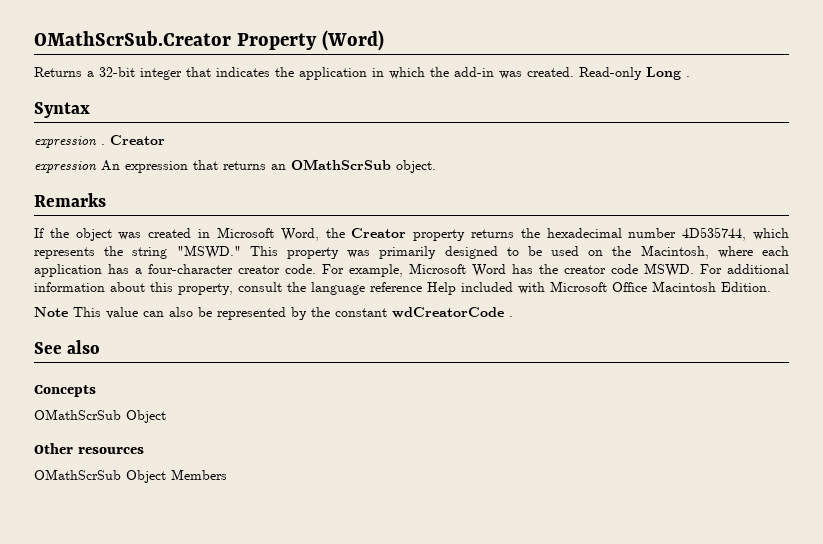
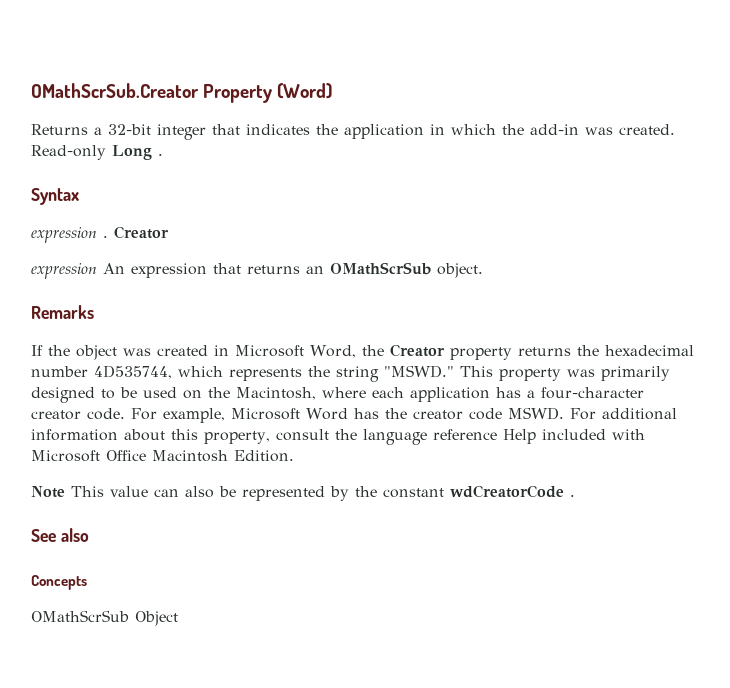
- Other resources
- OMathScrSub Object Members

